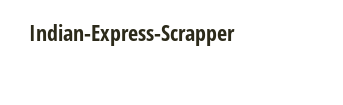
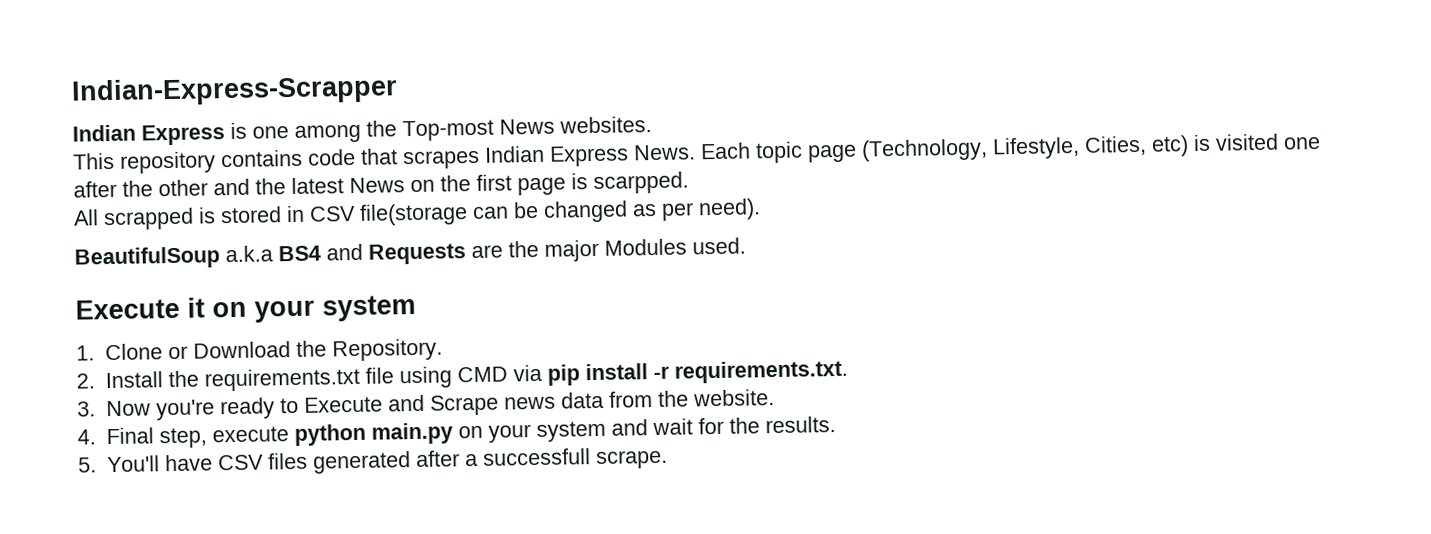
+ Indian Express is one among the Top-most News websites.
+ This repository contains code that scrapes Indian Express News. Each topic page (Technology, Lifestyle, Cities, etc) is visited one after the other and the latest News on the first page is scarpped.
+ All scrapped is stored in CSV file(storage can be changed as per need).
+ BeautifulSoup a.k.a BS4 and Requests are the major Modules used.
+ Execute it on your system
+ 1. Clone or Download the Repository.
+ 2. Install the requirements.txt file using CMD via pip install -r requirements.txt.
+ 3. Now you're ready to Execute and Scrape news data from the website.
+ 4. Final step, execute python main.py on your system and wait for the results.
+ 5. You'll have CSV files generated after a successfull scrape.

